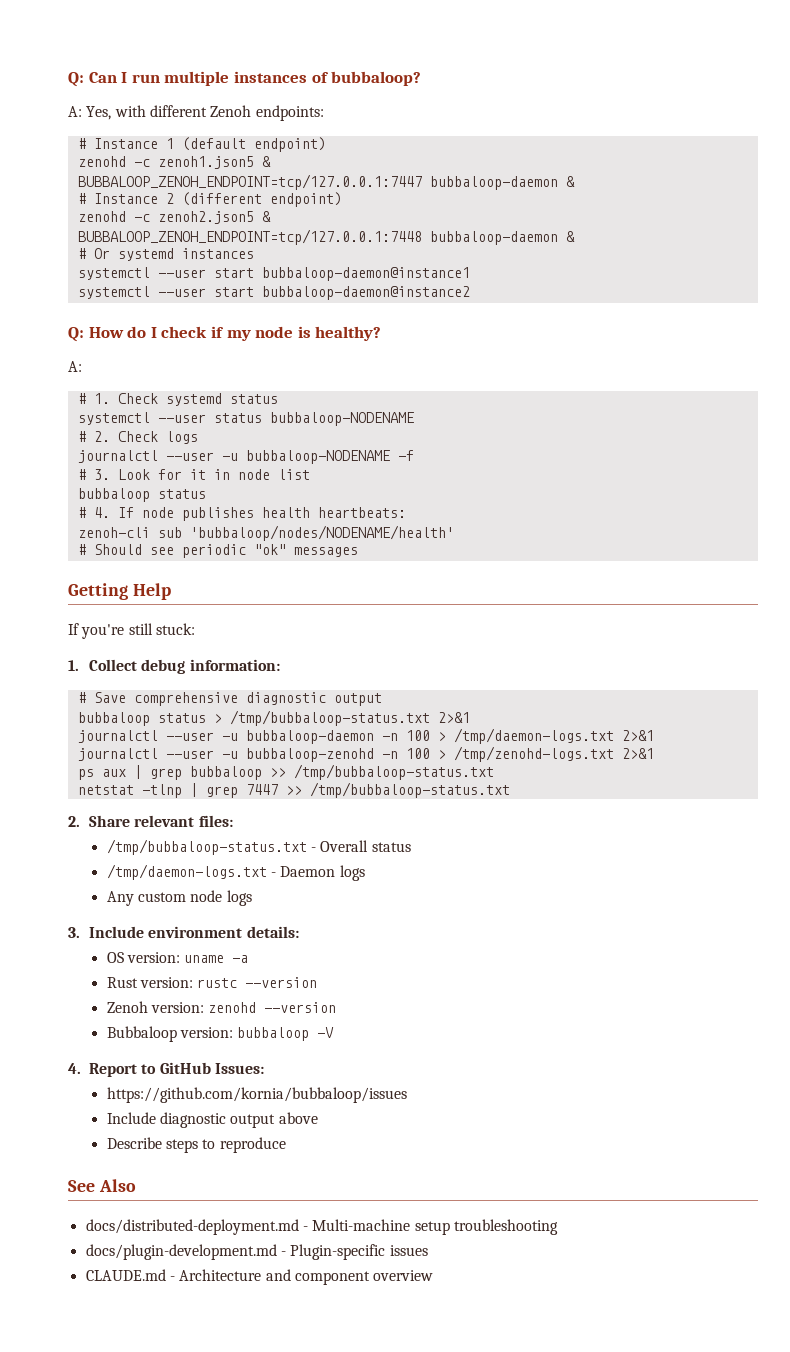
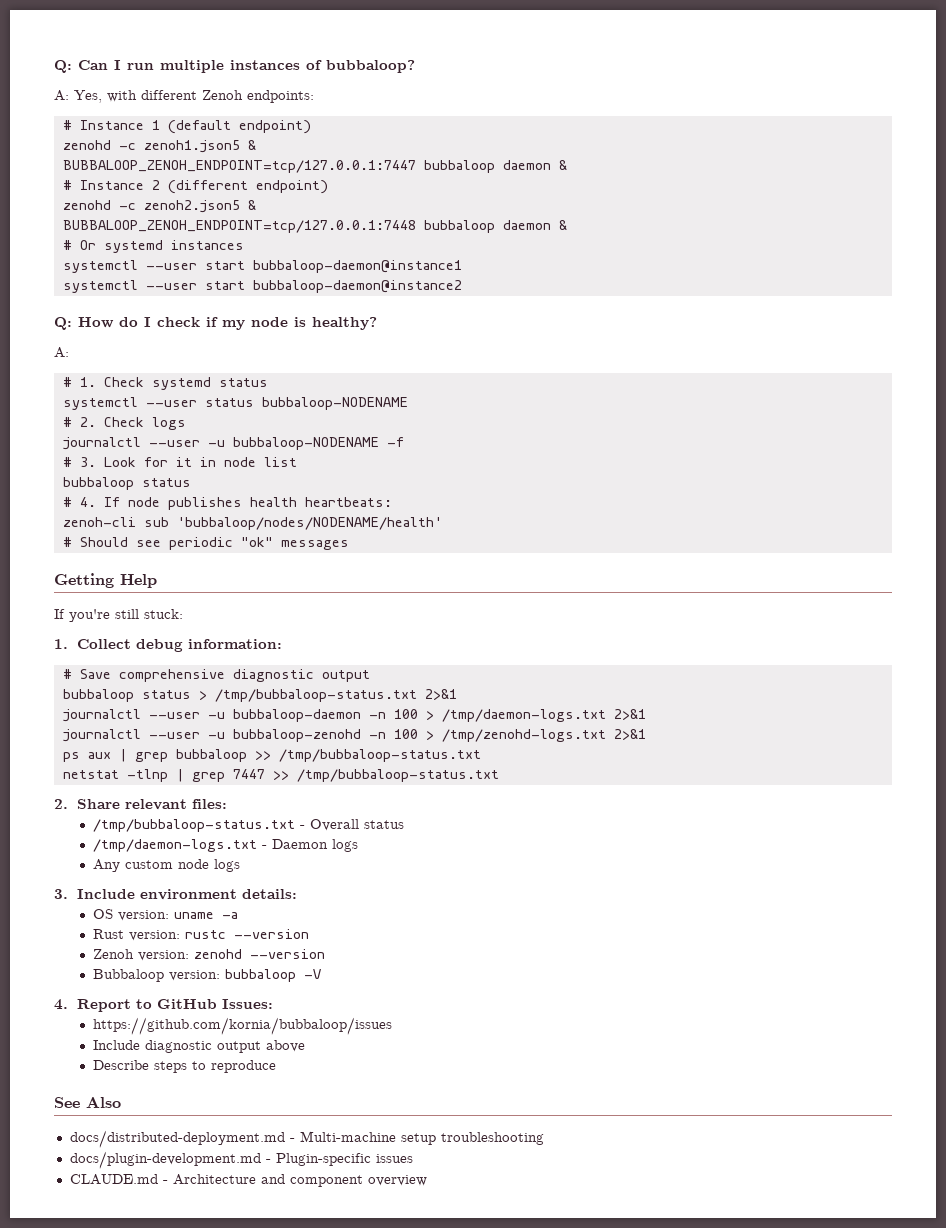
- BUBBALOOP_ZENOH_ENDPOINT=tcp/127.0.0.1:7447 bubbaloop-daemon &
+ BUBBALOOP_ZENOH_ENDPOINT=tcp/127.0.0.1:7447 bubbaloop daemon &
- BUBBALOOP_ZENOH_ENDPOINT=tcp/127.0.0.1:7448 bubbaloop-daemon &
+ BUBBALOOP_ZENOH_ENDPOINT=tcp/127.0.0.1:7448 bubbaloop daemon &

